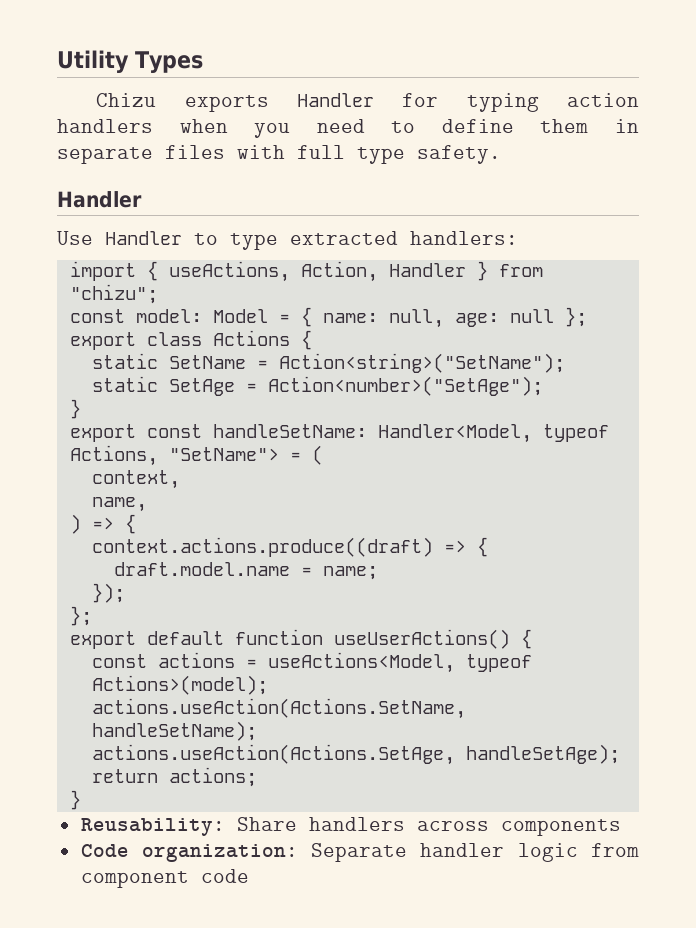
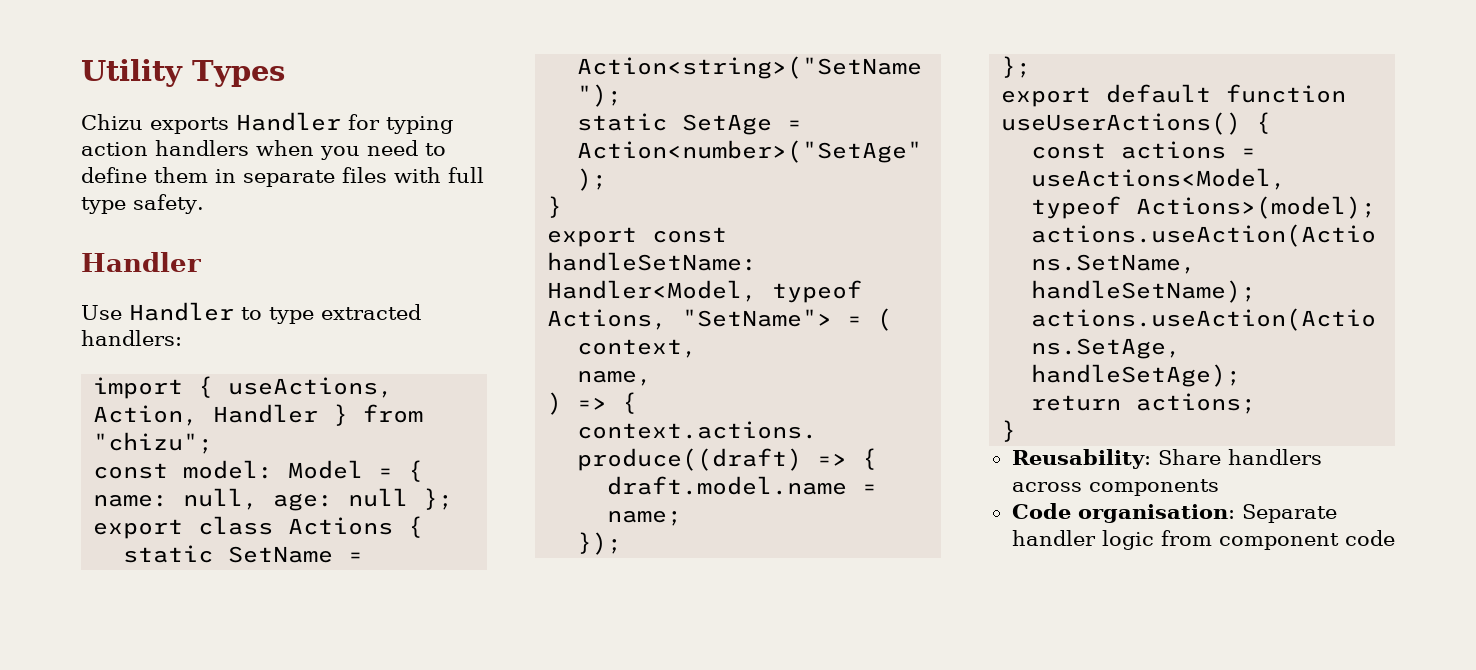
- Code organization: Separate handler logic from component code
+ Code organisation: Separate handler logic from component code

